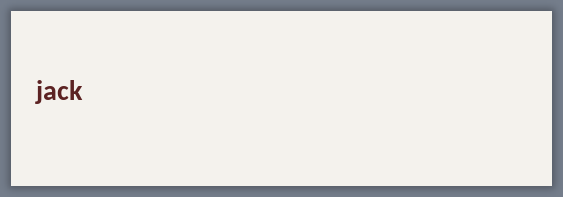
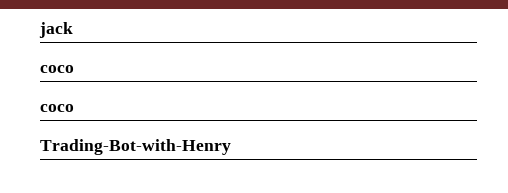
  jack
+ coco
+ coco
+ Trading-Bot-with-Henry

